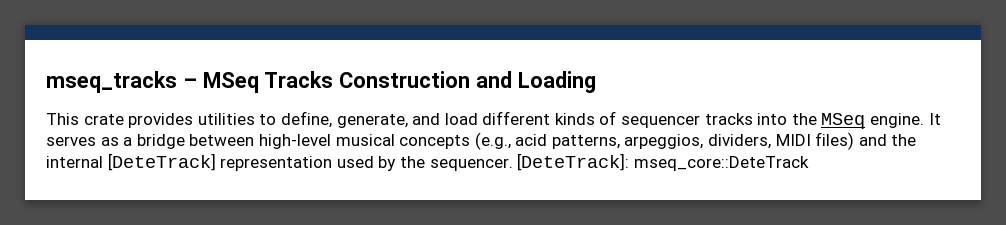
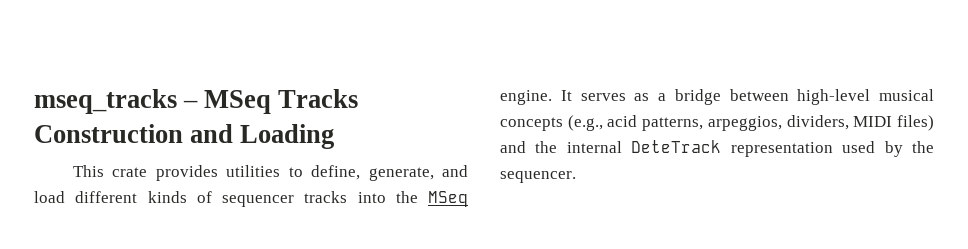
- It serves as a bridge between high-level musical concepts (e.g., acid patterns, arpeggios, dividers, MIDI files) and the internal [DeteTrack] representation used by the sequencer. [DeteTrack]: mseq_core::DeteTrack
+ It serves as a bridge between high-level musical concepts (e.g., acid patterns, arpeggios, dividers, MIDI files) and the internal DeteTrack representation used by the sequencer.

